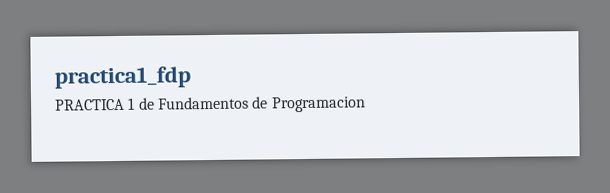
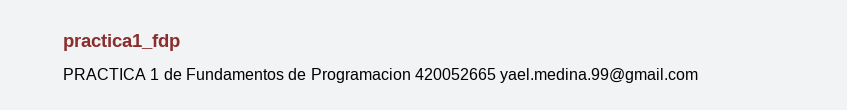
- PRACTICA 1 de Fundamentos de Programacion
+ PRACTICA 1 de Fundamentos de Programacion 420052665 yael.medina.99@gmail.com

